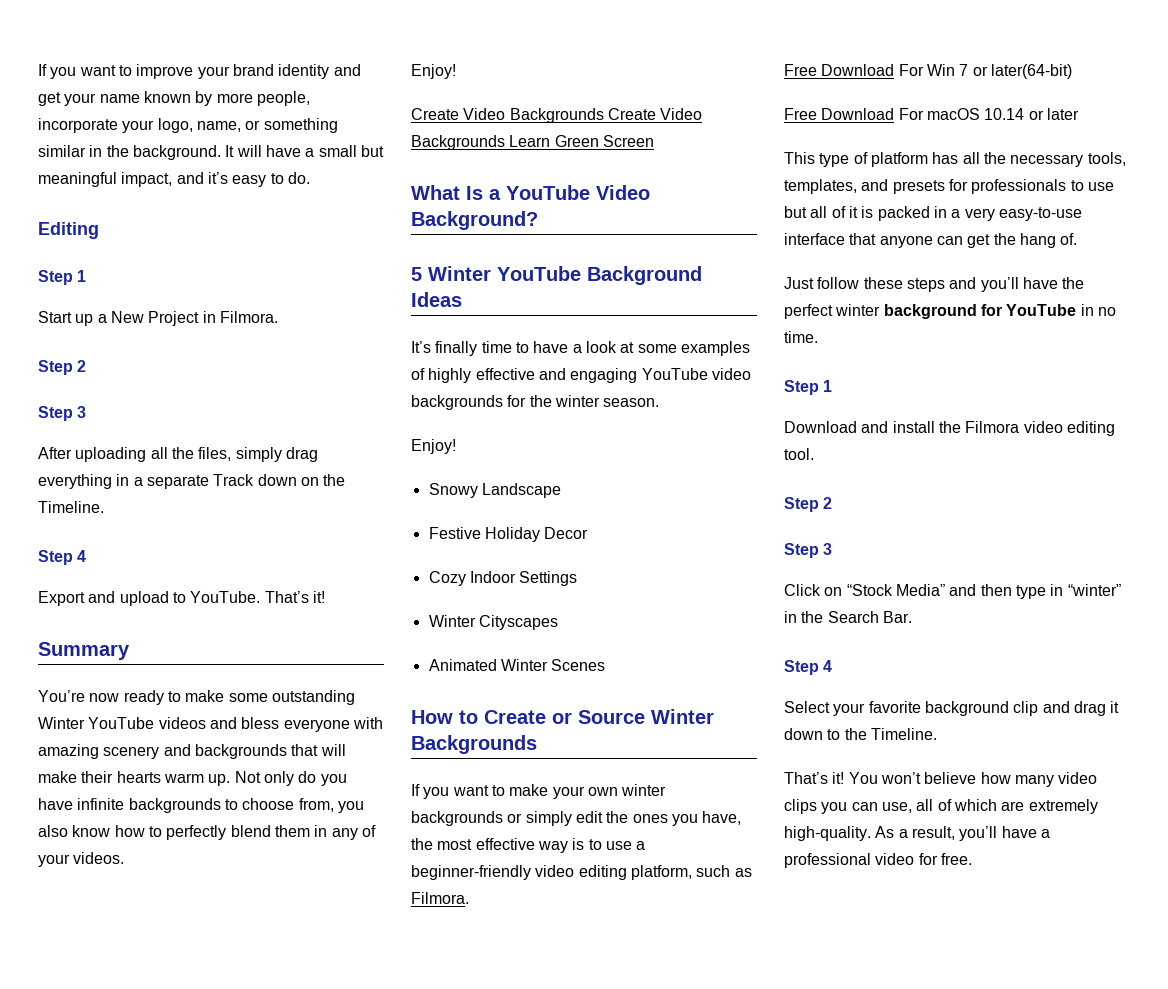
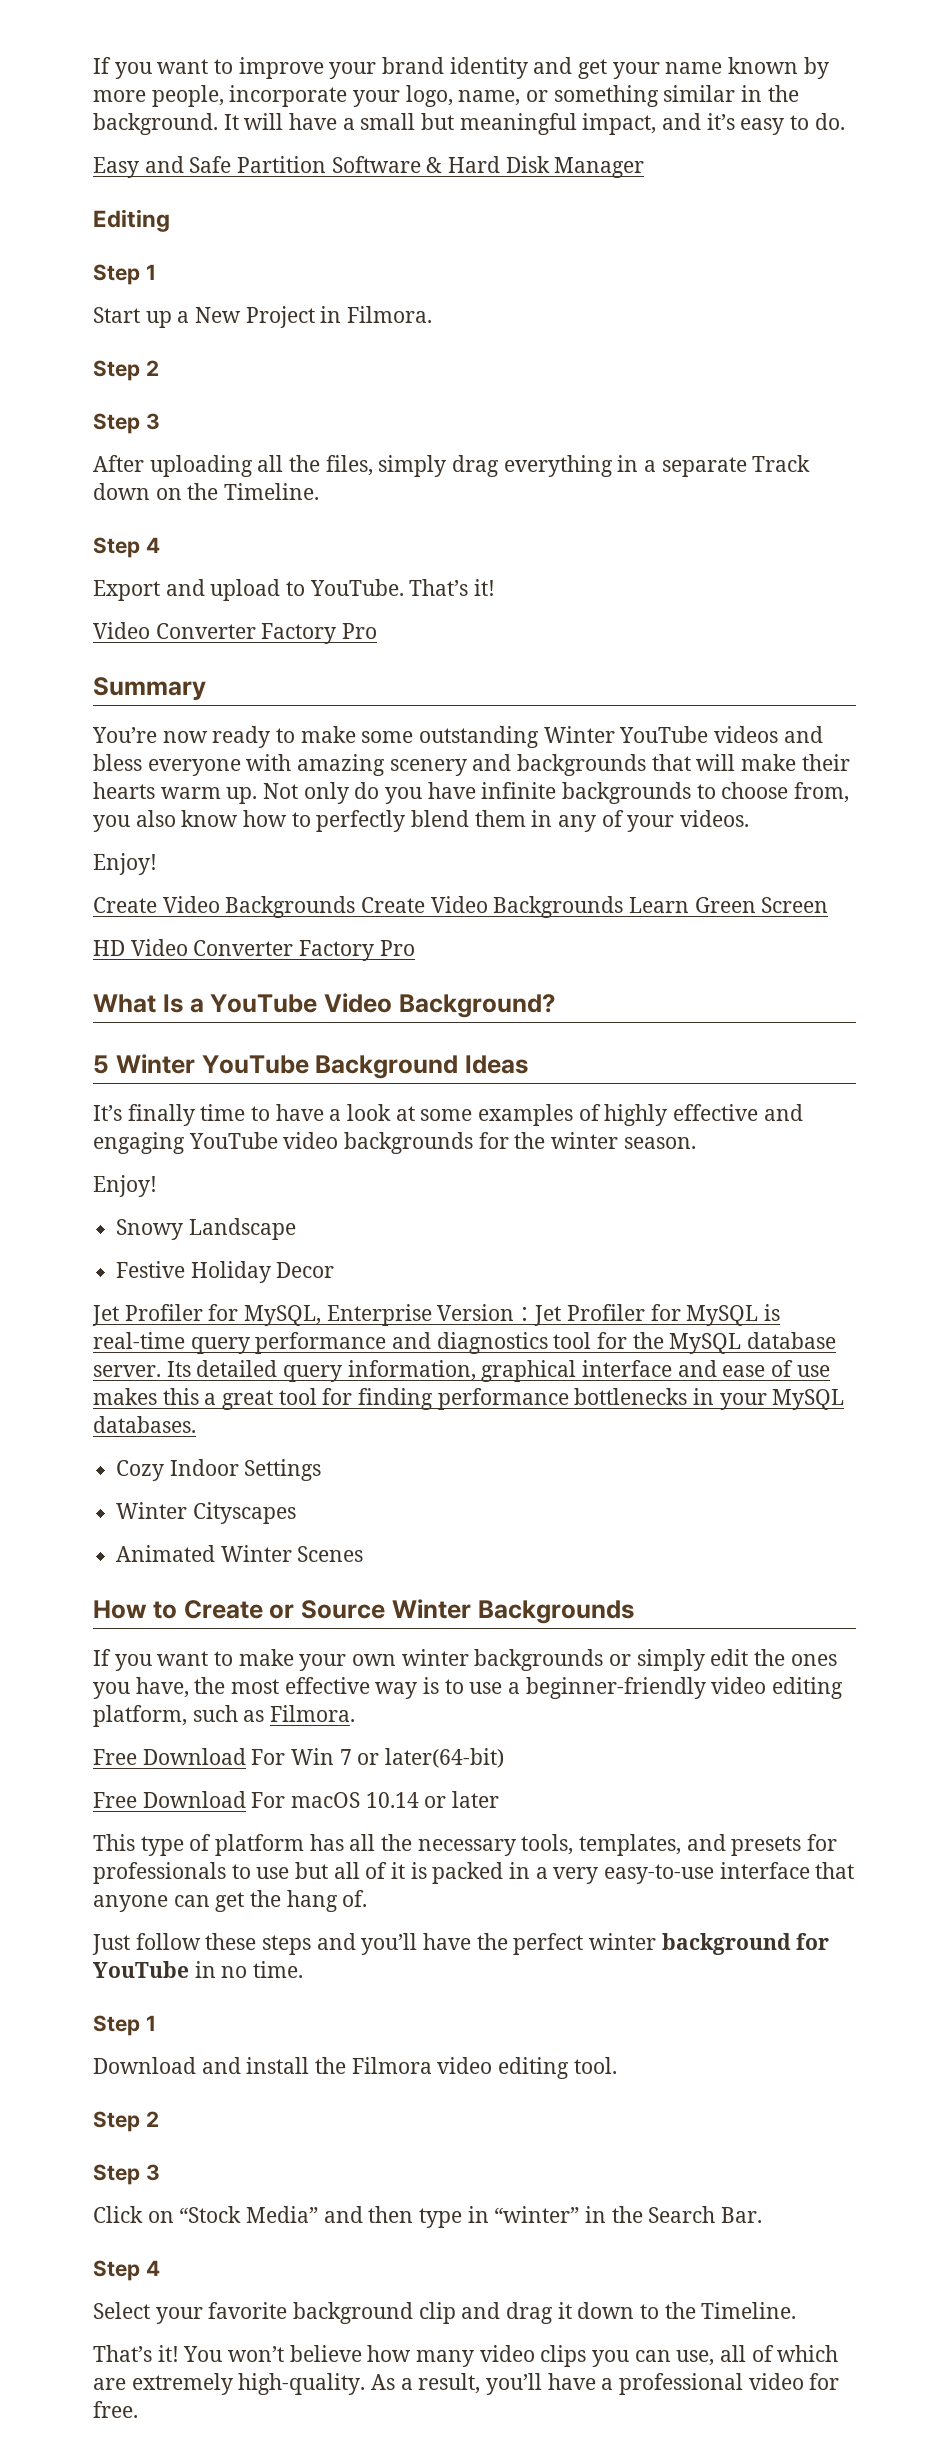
+ Easy and Safe Partition Software & Hard Disk Manager
  Export and upload to YouTube. That’s it!
+ Video Converter Factory Pro
+ HD Video Converter Factory Pro
+ Jet Profiler for MySQL, Enterprise Version：Jet Profiler for MySQL is real-time query performance and diagnostics tool for the MySQL database server. Its detailed query information, graphical interface and ease of use makes this a great tool for finding performance bottlenecks in your MySQL databases.

